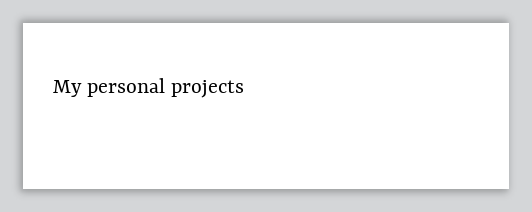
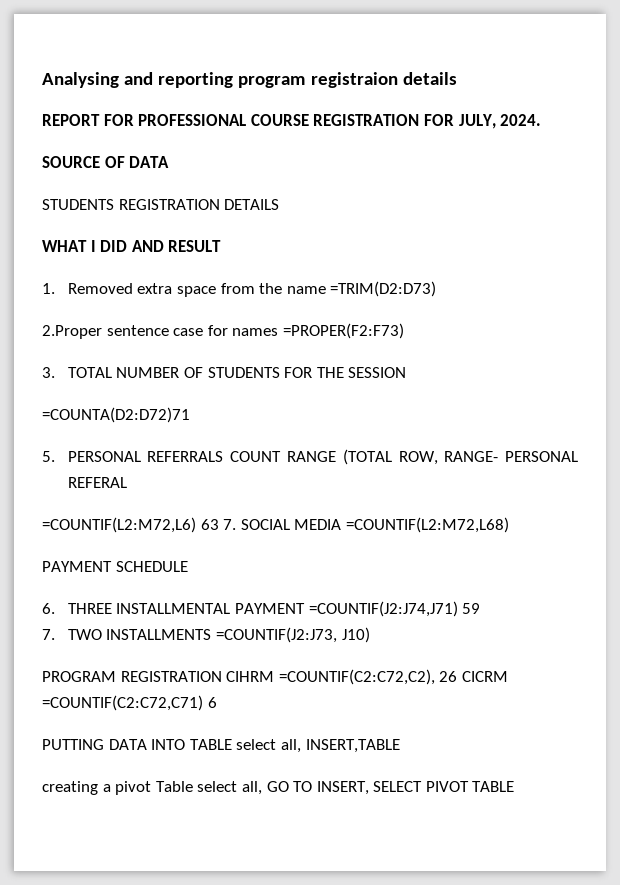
- My personal projects
+ Analysing and reporting program registraion details
+ REPORT FOR PROFESSIONAL COURSE REGISTRATION FOR JULY, 2024.
+ SOURCE OF DATA
+ STUDENTS REGISTRATION DETAILS
+ WHAT I DID AND RESULT
+ 1. Removed extra space from the name =TRIM(D2:D73)
+ 2.Proper sentence case for names =PROPER(F2:F73)
+ 3. TOTAL NUMBER OF STUDENTS FOR THE SESSION
+ =COUNTA(D2:D72)71
+ 5. PERSONAL REFERRALS COUNT RANGE (TOTAL ROW, RANGE- PERSONAL REFERAL
+ =COUNTIF(L2:M72,L6) 63 7. SOCIAL MEDIA =COUNTIF(L2:M72,L68)
+ PAYMENT SCHEDULE
+ 6. THREE INSTALLMENTAL PAYMENT =COUNTIF(J2:J74,J71) 59
+ 7. TWO INSTALLMENTS =COUNTIF(J2:J73, J10)
+ PROGRAM REGISTRATION CIHRM =COUNTIF(C2:C72,C2), 26 CICRM =COUNTIF(C2:C72,C71) 6
+ PUTTING DATA INTO TABLE select all, INSERT,TABLE
+ creating a pivot Table select all, GO TO INSERT, SELECT PIVOT TABLE

